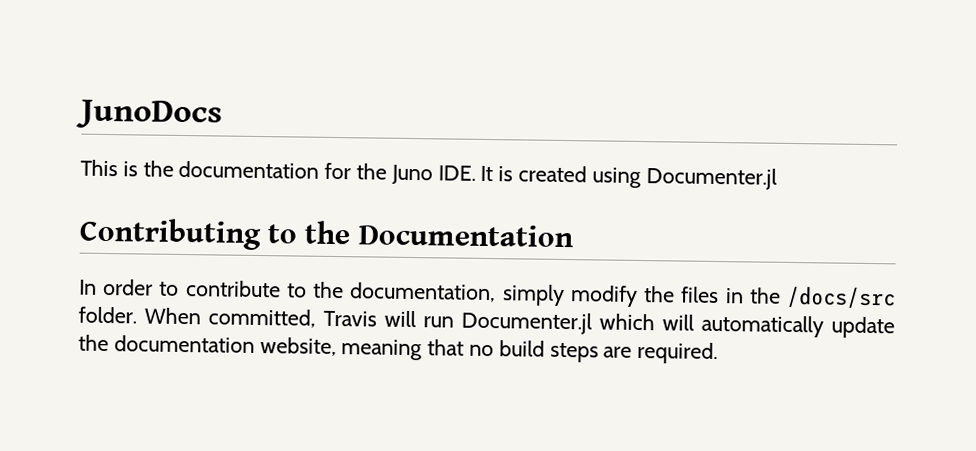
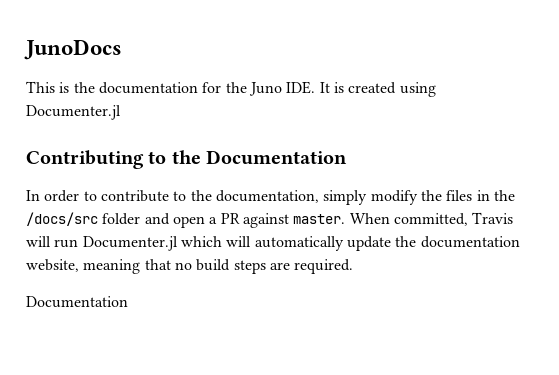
- In order to contribute to the documentation, simply modify the files in the /docs/src folder.
+ In order to contribute to the documentation, simply modify the files in the /docs/src folder and open a PR against master.
  When committed, Travis will run Documenter.jl which will automatically update the documentation website, meaning that no build steps are required.
+ Documentation

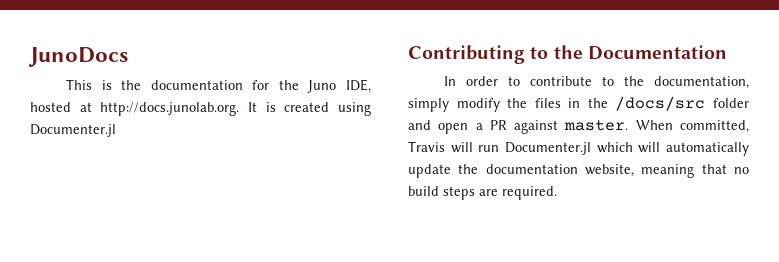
- This is the documentation for the Juno IDE. It is created using Documenter.jl
+ This is the documentation for the Juno IDE, hosted at http://docs.junolab.org. It is created using Documenter.jl
  When committed, Travis will run Documenter.jl which will automatically update the documentation website, meaning that no build steps are required.
- Documentation

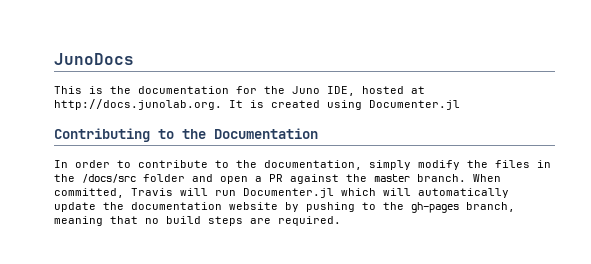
- In order to contribute to the documentation, simply modify the files in the /docs/src folder and open a PR against master.
+ In order to contribute to the documentation, simply modify the files in the /docs/src folder and open a PR against the master branch.
- When committed, Travis will run Documenter.jl which will automatically update the documentation website, meaning that no build steps are required.
+ When committed, Travis will run Documenter.jl which will automatically update the documentation website by pushing to the gh-pages branch, meaning that no build steps are required.

